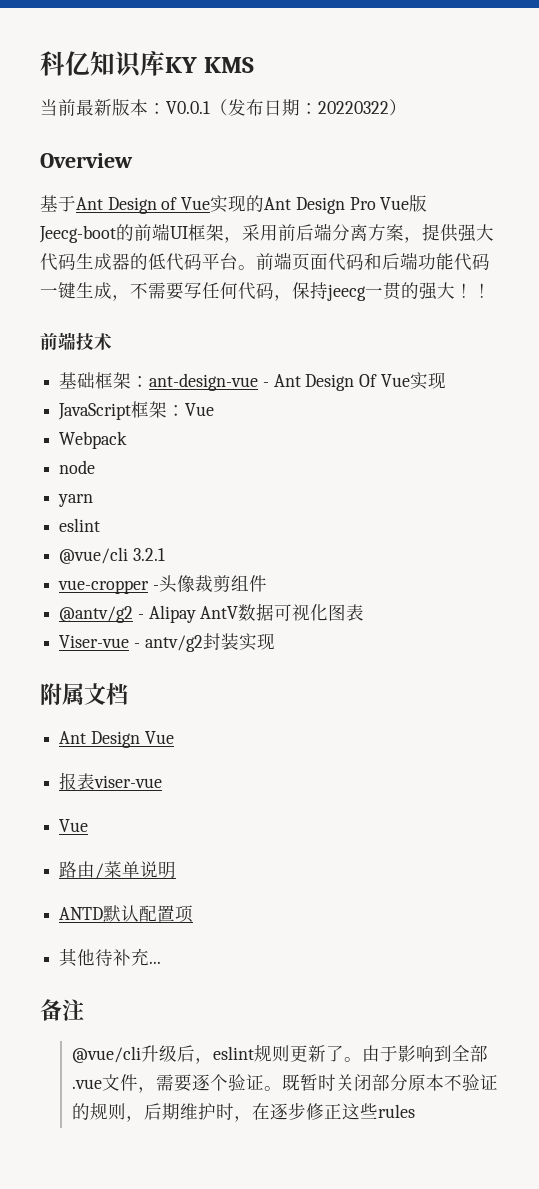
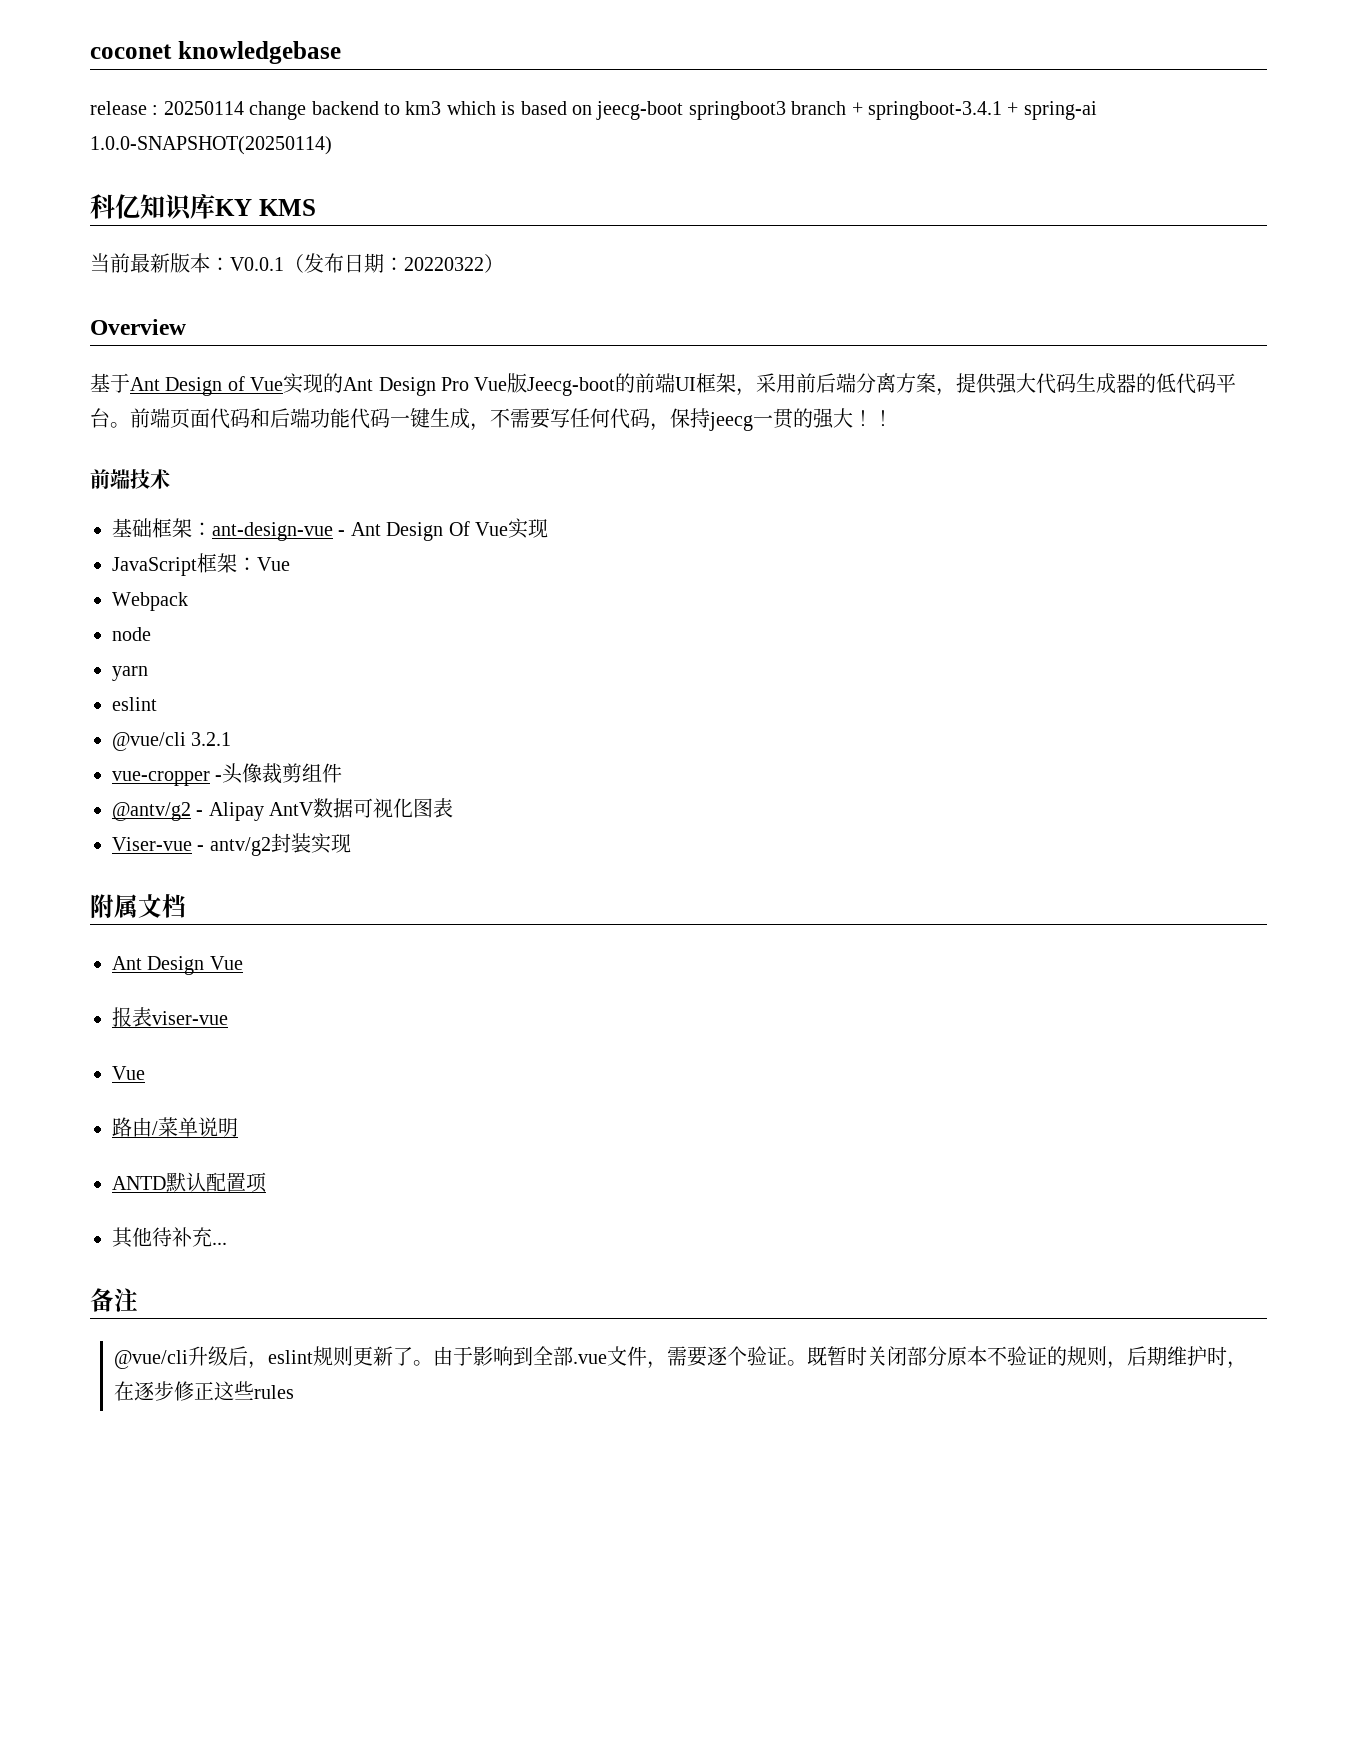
+ coconet knowledgebase
+ release : 20250114 change backend to km3 which is based on jeecg-boot springboot3 branch + springboot-3.4.1 + spring-ai 1.0.0-SNAPSHOT(20250114)

